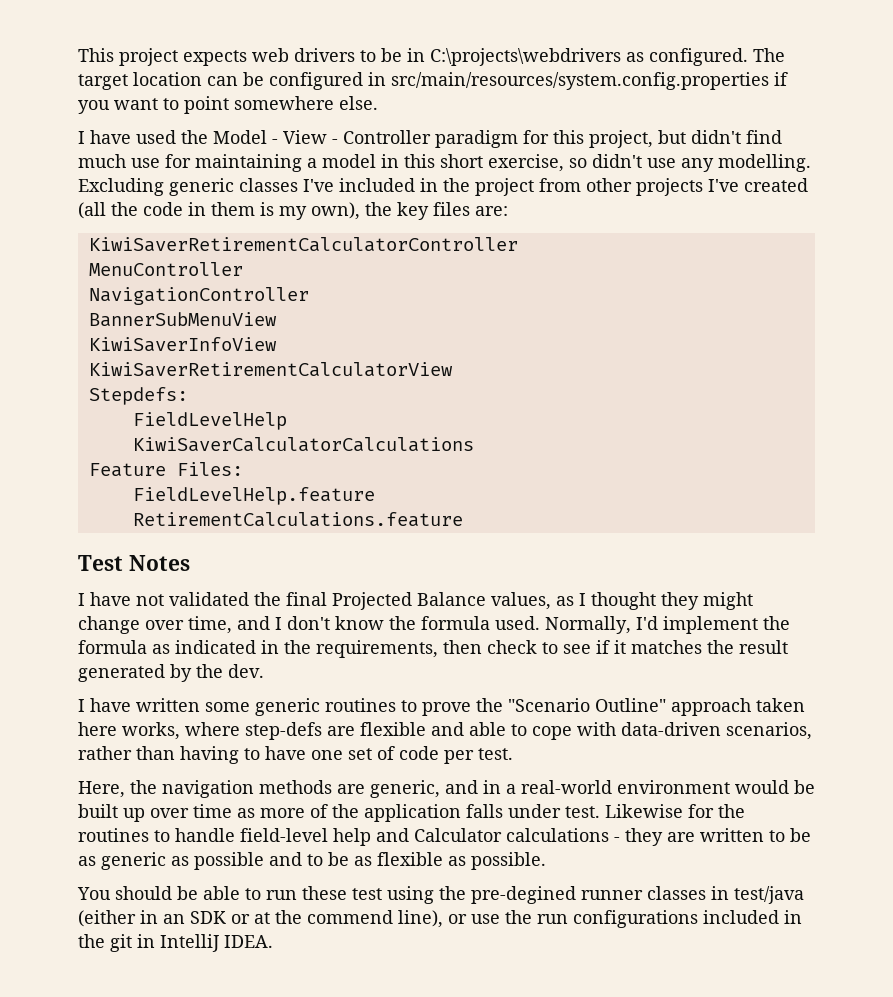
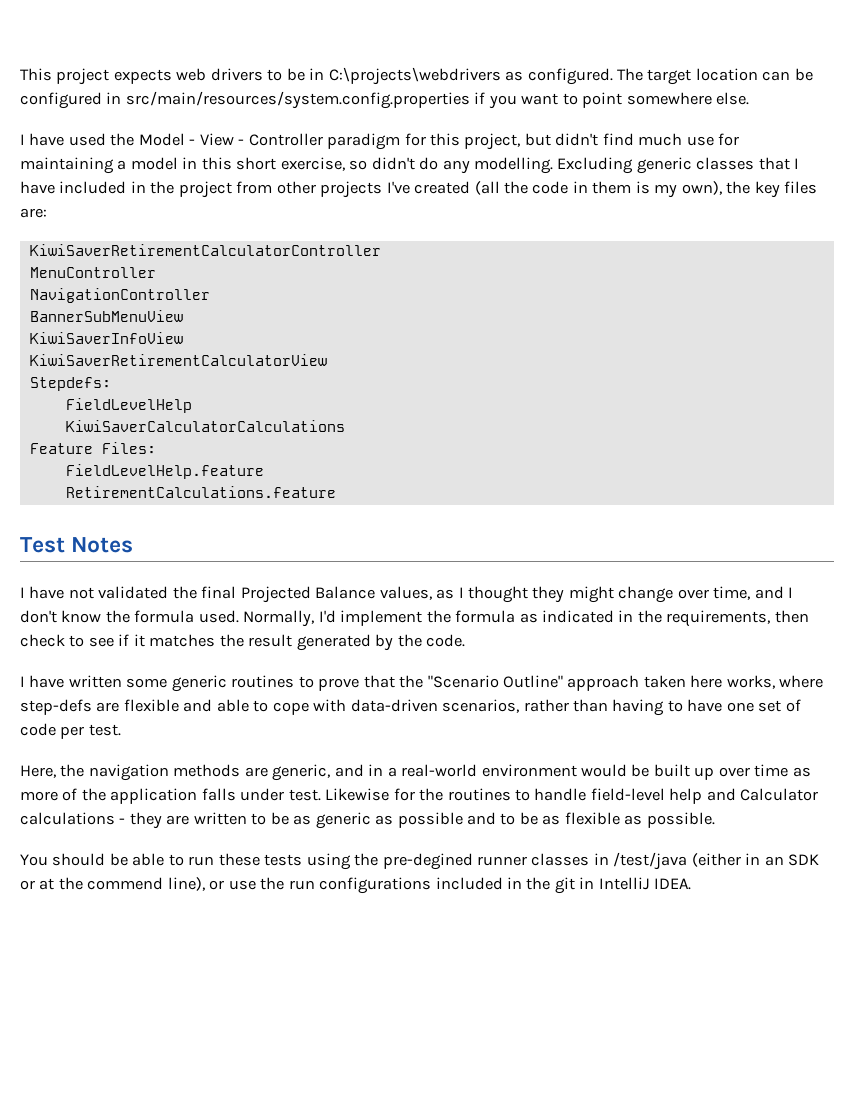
- I have used the Model - View - Controller paradigm for this project, but didn't find much use for maintaining a model in this short exercise, so didn't use any modelling.
+ I have used the Model - View - Controller paradigm for this project, but didn't find much use for maintaining a model in this short exercise, so didn't do any modelling.
- Excluding generic classes I've included in the project from other projects I've created (all the code in them is my own), the key files are:
+ Excluding generic classes that I have included in the project from other projects I've created (all the code in them is my own), the key files are:
- Normally, I'd implement the formula as indicated in the requirements, then check to see if it matches the result generated by the dev.
+ Normally, I'd implement the formula as indicated in the requirements, then check to see if it matches the result generated by the code.
- I have written some generic routines to prove the "Scenario Outline" approach taken here works, where step-defs are flexible and able to cope with data-driven scenarios, rather than having to have one set of code per test.
+ I have written some generic routines to prove that the "Scenario Outline" approach taken here works, where step-defs are flexible and able to cope with data-driven scenarios, rather than having to have one set of code per test.
- You should be able to run these test using the pre-degined runner classes in test/java (either in an SDK or at the commend line), or use the run configurations included in the git in IntelliJ IDEA.
+ You should be able to run these tests using the pre-degined runner classes in /test/java (either in an SDK or at the commend line), or use the run configurations included in the git in IntelliJ IDEA.

